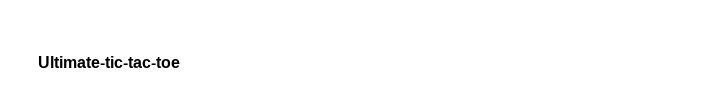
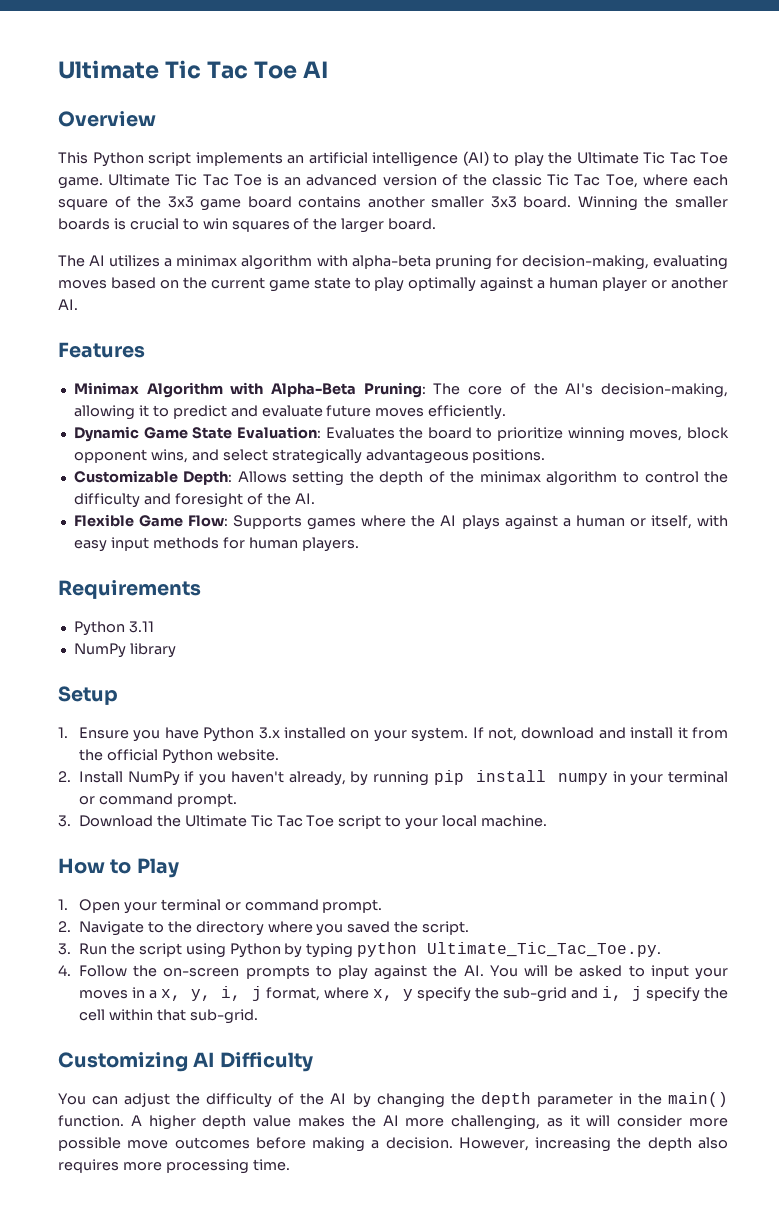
- Ultimate-tic-tac-toe
+ Ultimate Tic Tac Toe AI
+ Overview
+ This Python script implements an artificial intelligence (AI) to play the Ultimate Tic Tac Toe game. Ultimate Tic Tac Toe is an advanced version of the classic Tic Tac Toe, where each square of the 3x3 game board contains another smaller 3x3 board. Winning the smaller boards is crucial to win squares of the larger board.
+ The AI utilizes a minimax algorithm with alpha-beta pruning for decision-making, evaluating moves based on the current game state to play optimally against a human player or another AI.
+ Features
+ Minimax Algorithm with Alpha-Beta Pruning: The core of the AI's decision-making, allowing it to predict and evaluate future moves efficiently.
+ Dynamic Game State Evaluation: Evaluates the board to prioritize winning moves, block opponent wins, and select strategically advantageous positions.
+ Customizable Depth: Allows setting the depth of the minimax algorithm to control the difficulty and foresight of the AI.
+ Flexible Game Flow: Supports games where the AI plays against a human or itself, with easy input methods for human players.
+ Requirements
+ Python 3.11
+ NumPy library
+ Setup
+ 1. Ensure you have Python 3.x installed on your system. If not, download and install it from the official Python website.
+ 2. Install NumPy if you haven't already, by running pip install numpy in your terminal or command prompt.
+ 3. Download the Ultimate Tic Tac Toe script to your local machine.
+ How to Play
+ 1. Open your terminal or command prompt.
+ 2. Navigate to the directory where you saved the script.
+ 3. Run the script using Python by typing python Ultimate_Tic_Tac_Toe.py.
+ 4. Follow the on-screen prompts to play against the AI. You will be asked to input your moves in a x, y, i, j format, where x, y specify the sub-grid and i, j specify the cell within that sub-grid.
+ Customizing AI Difficulty
+ You can adjust the difficulty of the AI by changing the depth parameter in the main() function. A higher depth value makes the AI more challenging, as it will consider more possible move outcomes before making a decision. However, increasing the depth also requires more processing time.

